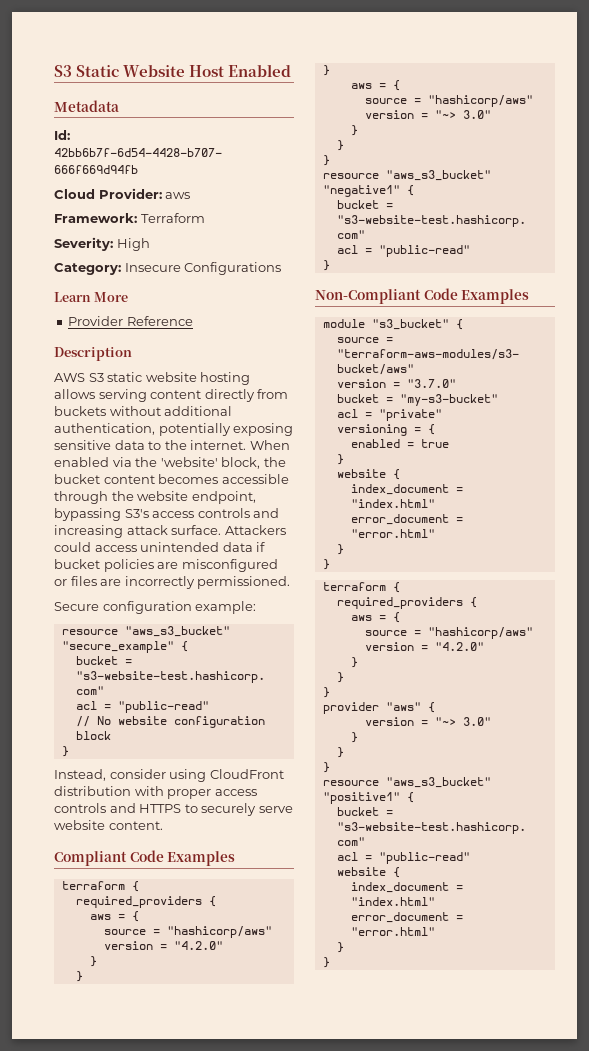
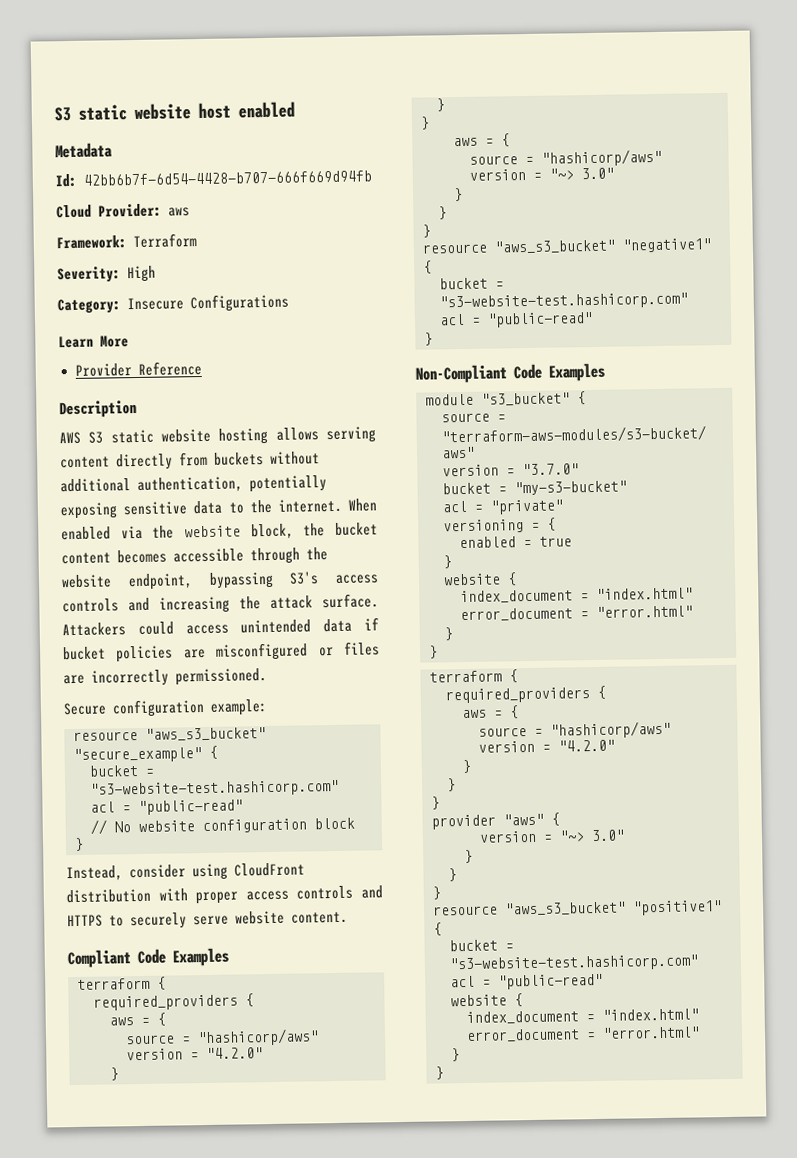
- S3 Static Website Host Enabled
+ S3 static website host enabled
- When enabled via the 'website' block, the bucket content becomes accessible through the website endpoint, bypassing S3's access controls and increasing attack surface.
+ When enabled via the website block, the bucket content becomes accessible through the website endpoint, bypassing S3's access controls and increasing the attack surface.

